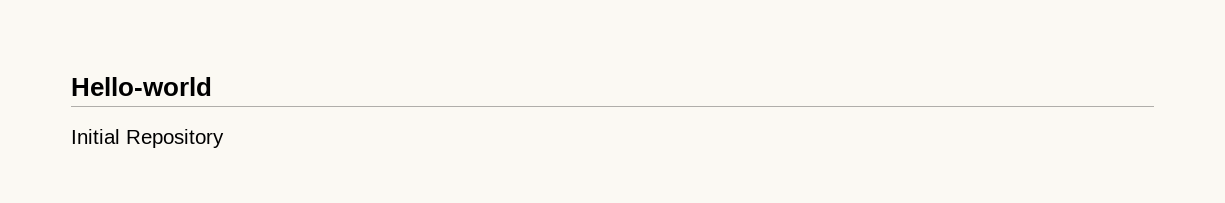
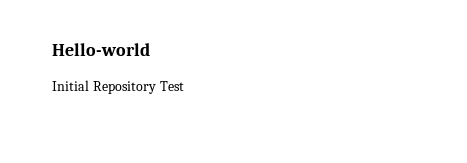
- Initial Repository
+ Initial Repository Test

